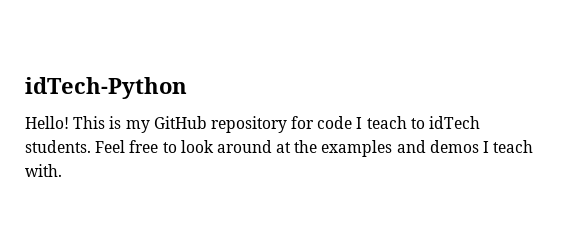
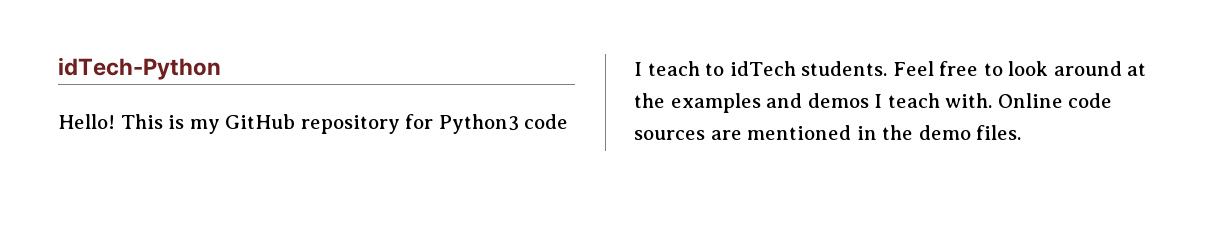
- This is my GitHub repository for code I teach to idTech students.
+ This is my GitHub repository for Python3 code I teach to idTech students.
+ Online code sources are mentioned in the demo files.

